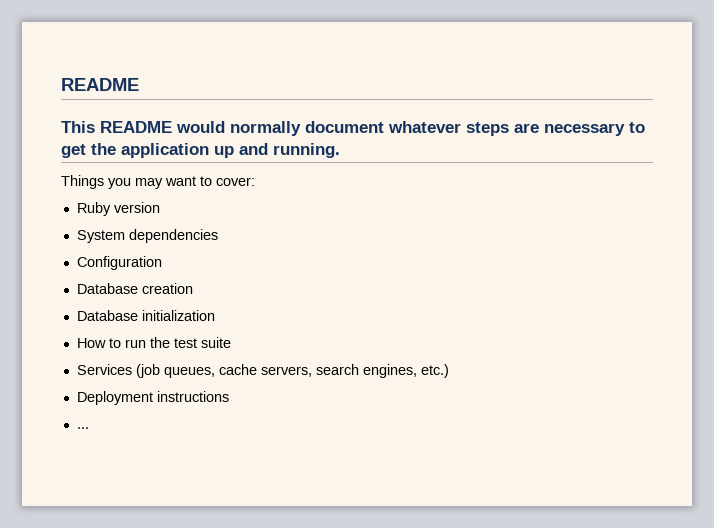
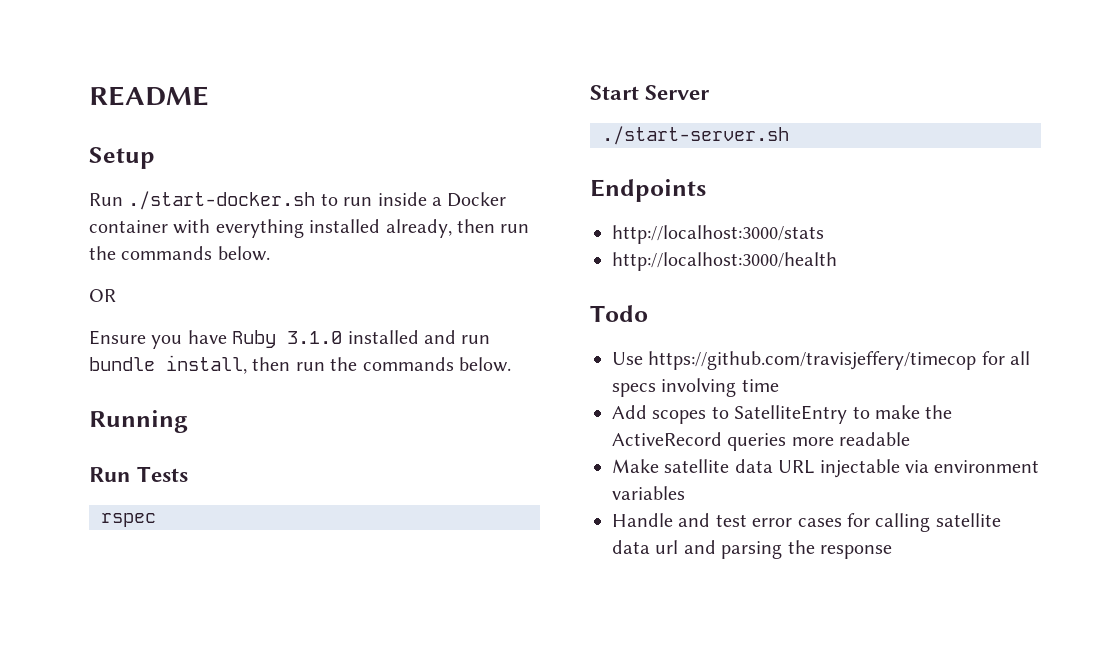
- This README would normally document whatever steps are necessary to get the application up and running.
- Things you may want to cover:
- Ruby version
- System dependencies
- Configuration
- Database creation
- Database initialization
- How to run the test suite
- Services (job queues, cache servers, search engines, etc.)
- Deployment instructions
- ...
+ Setup
+ Run ./start-docker.sh to run inside a Docker container with everything installed already, then run the commands below.
+ OR
+ Ensure you have Ruby 3.1.0 installed and run bundle install, then run the commands below.
+ Running
+ Run Tests
+ rspec
+ Start Server
+ ./start-server.sh
+ Endpoints
+ http://localhost:3000/stats
+ http://localhost:3000/health
+ Todo
+ Use https://github.com/travisjeffery/timecop for all specs involving time
+ Add scopes to SatelliteEntry to make the ActiveRecord queries more readable
+ Make satellite data URL injectable via environment variables
+ Handle and test error cases for calling satellite data url and parsing the response

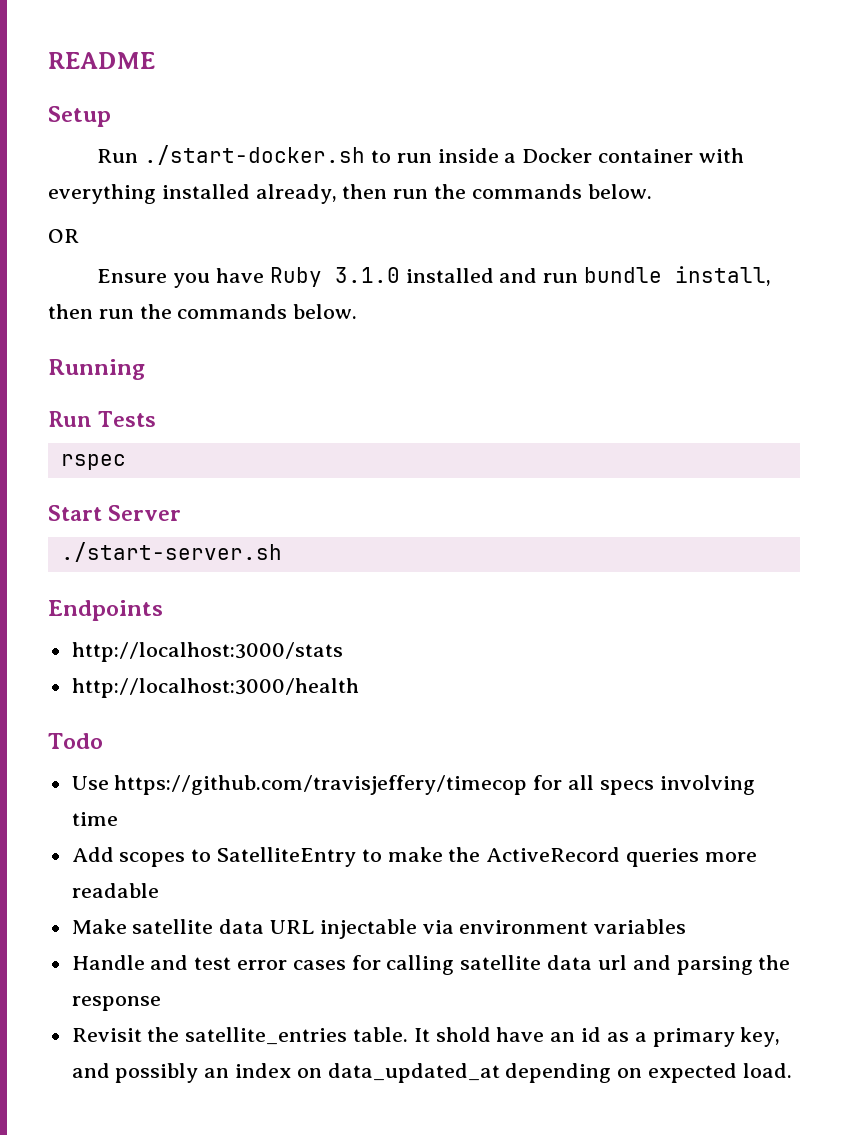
+ Revisit the satellite_entries table. It shold have an id as a primary key, and possibly an index on data_updated_at depending on expected load.

